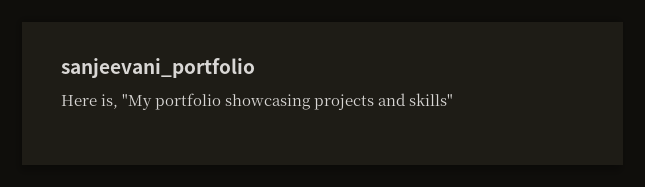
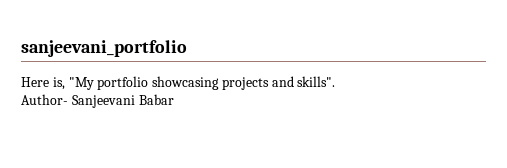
- Here is, "My portfolio showcasing projects and skills"
+ Here is, "My portfolio showcasing projects and skills".
+ Author- Sanjeevani Babar

